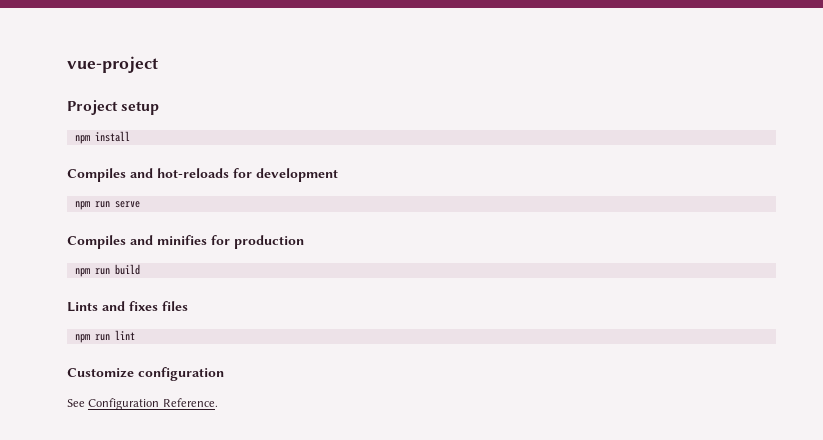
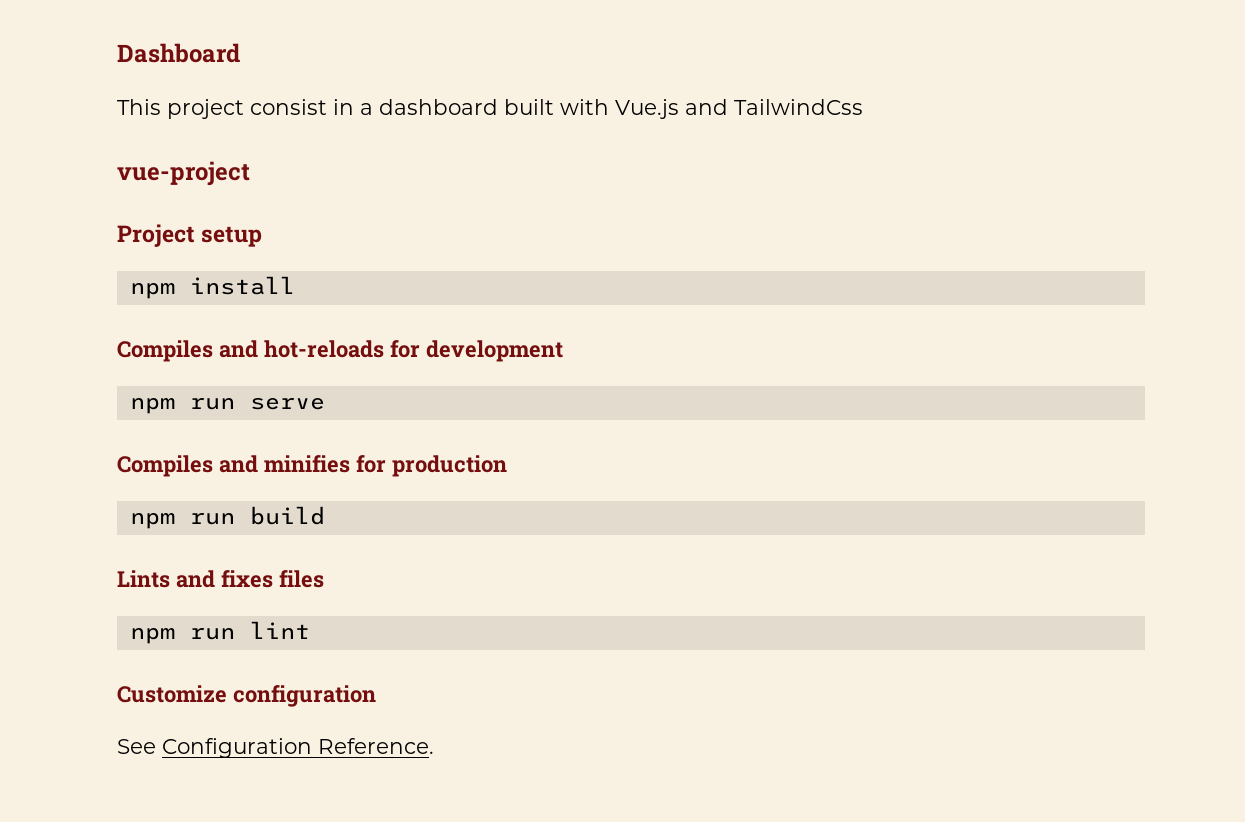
+ Dashboard
+ This project consist in a dashboard built with Vue.js and TailwindCss

